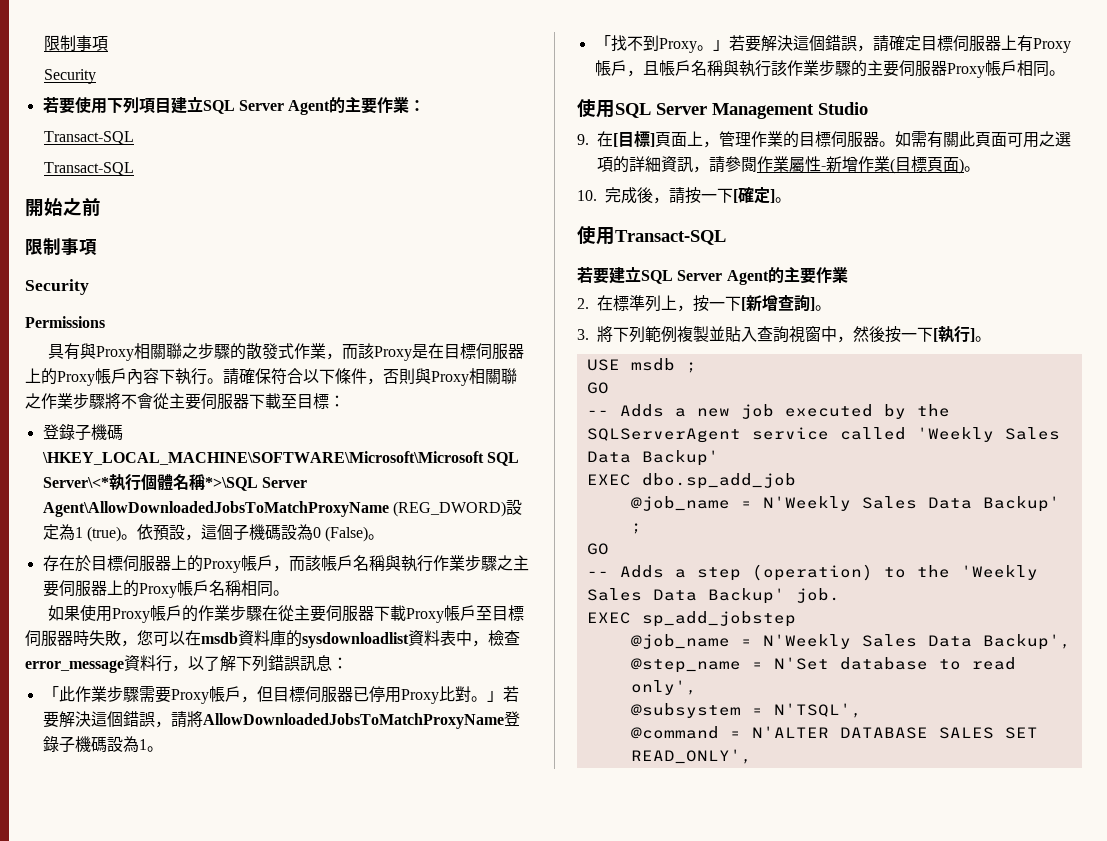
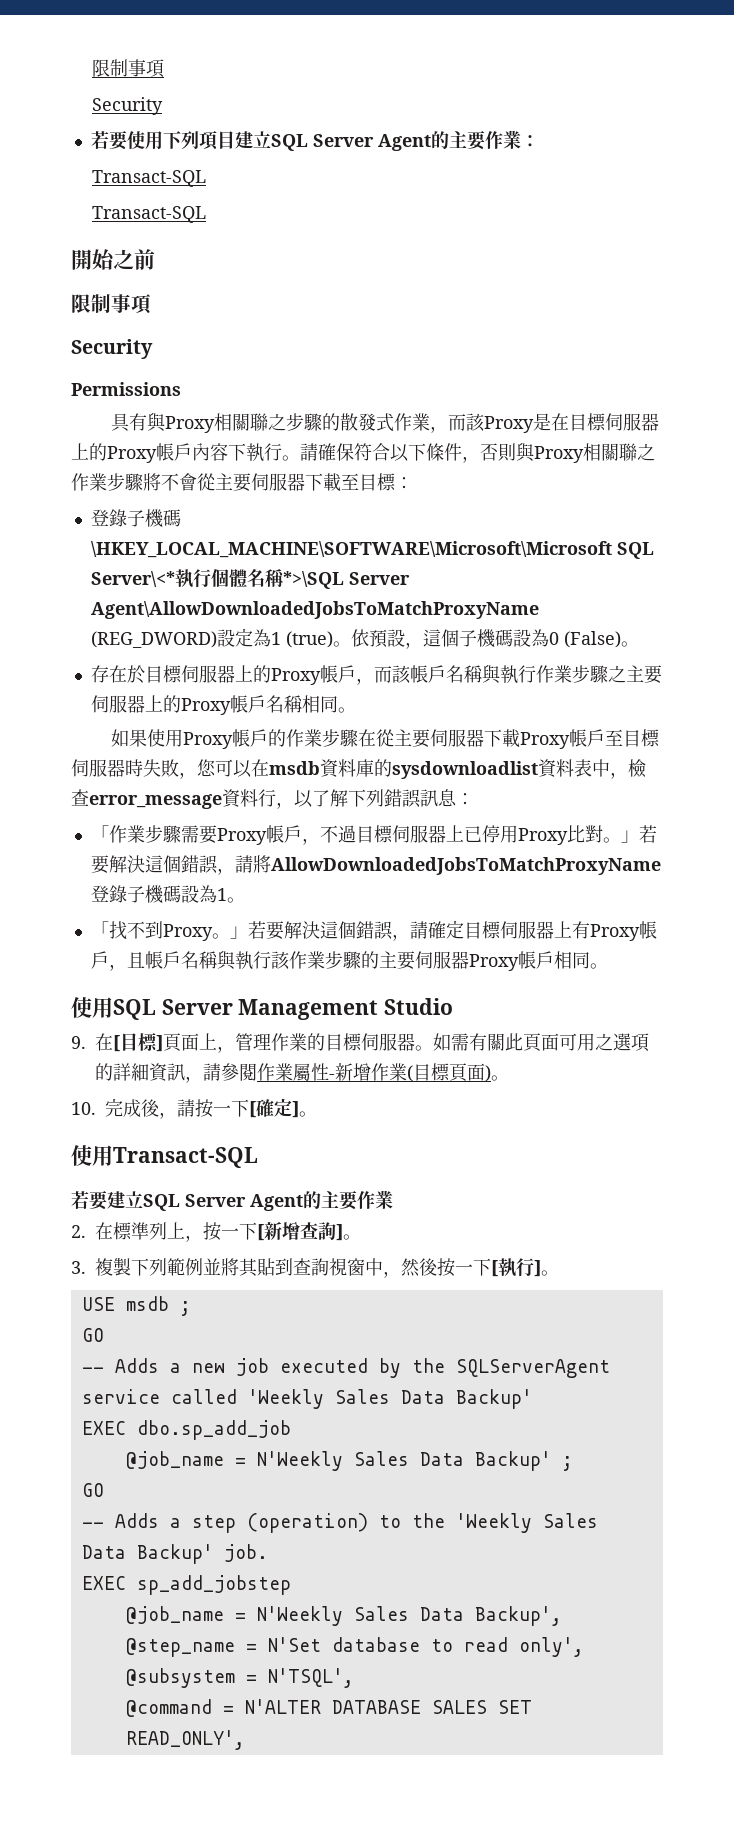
- 「此作業步驟需要Proxy帳戶，但目標伺服器已停用Proxy比對。」若要解決這個錯誤，請將AllowDownloadedJobsToMatchProxyName登錄子機碼設為1。
+ 「作業步驟需要Proxy帳戶，不過目標伺服器上已停用Proxy比對。」若要解決這個錯誤，請將AllowDownloadedJobsToMatchProxyName登錄子機碼設為1。
- 3.將下列範例複製並貼入查詢視窗中，然後按一下[執行]。
+ 3.複製下列範例並將其貼到查詢視窗中，然後按一下[執行]。

